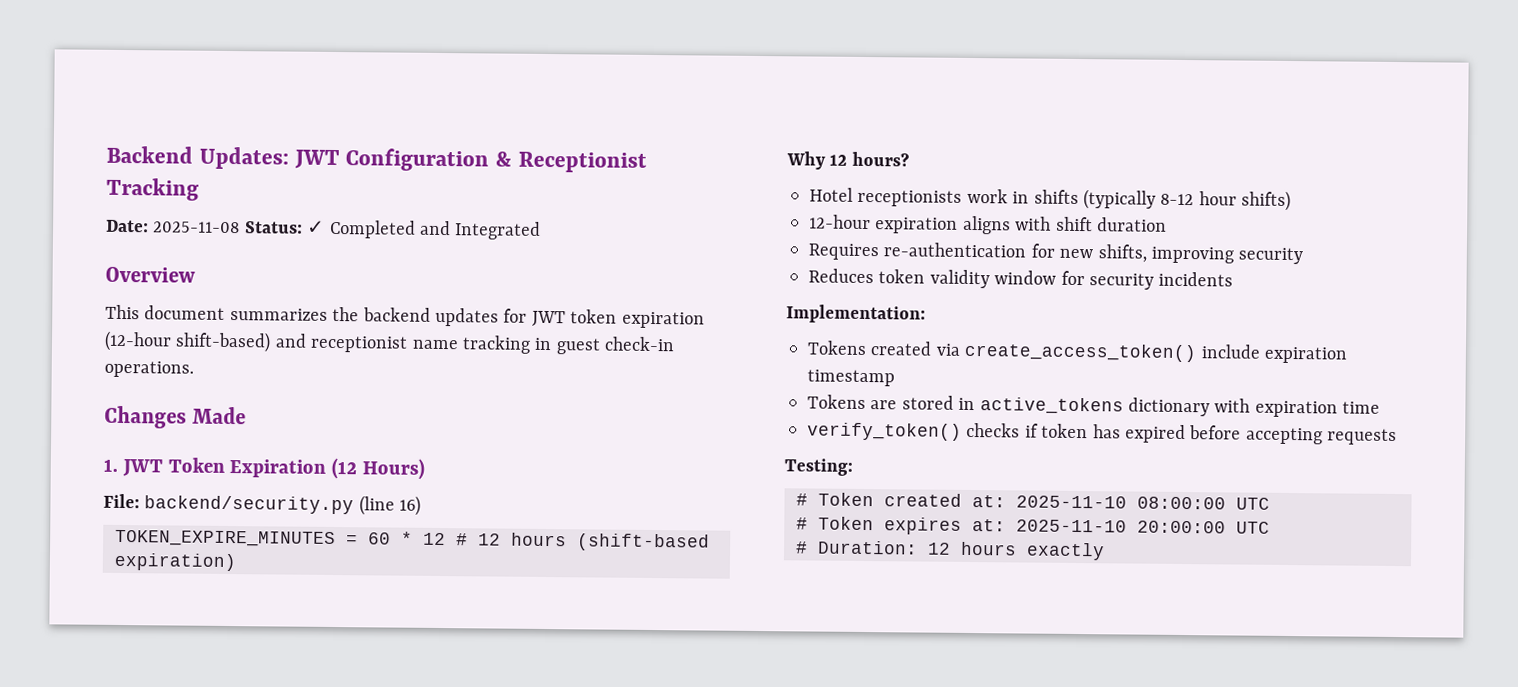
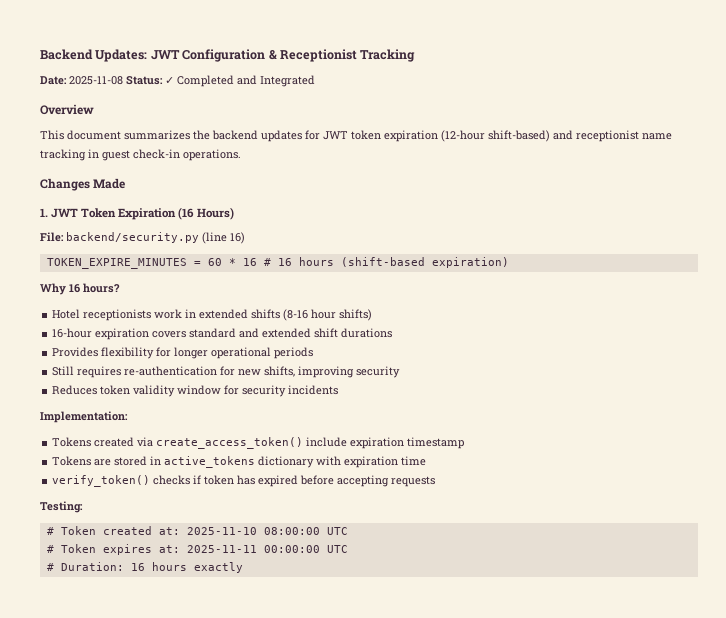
- 1. JWT Token Expiration (12 Hours)
+ 1. JWT Token Expiration (16 Hours)
- TOKEN_EXPIRE_MINUTES = 60 * 12 # 12 hours (shift-based expiration)
+ TOKEN_EXPIRE_MINUTES = 60 * 16 # 16 hours (shift-based expiration)
- Why 12 hours?
+ Why 16 hours?
- Hotel receptionists work in shifts (typically 8-12 hour shifts)
+ Hotel receptionists work in extended shifts (8-16 hour shifts)
- 12-hour expiration aligns with shift duration
- Requires re-authentication for new shifts, improving security
+ 16-hour expiration covers standard and extended shift durations
+ Provides flexibility for longer operational periods
+ Still requires re-authentication for new shifts, improving security
- # Token expires at: 2025-11-10 20:00:00 UTC
+ # Token expires at: 2025-11-11 00:00:00 UTC
- # Duration: 12 hours exactly
+ # Duration: 16 hours exactly

